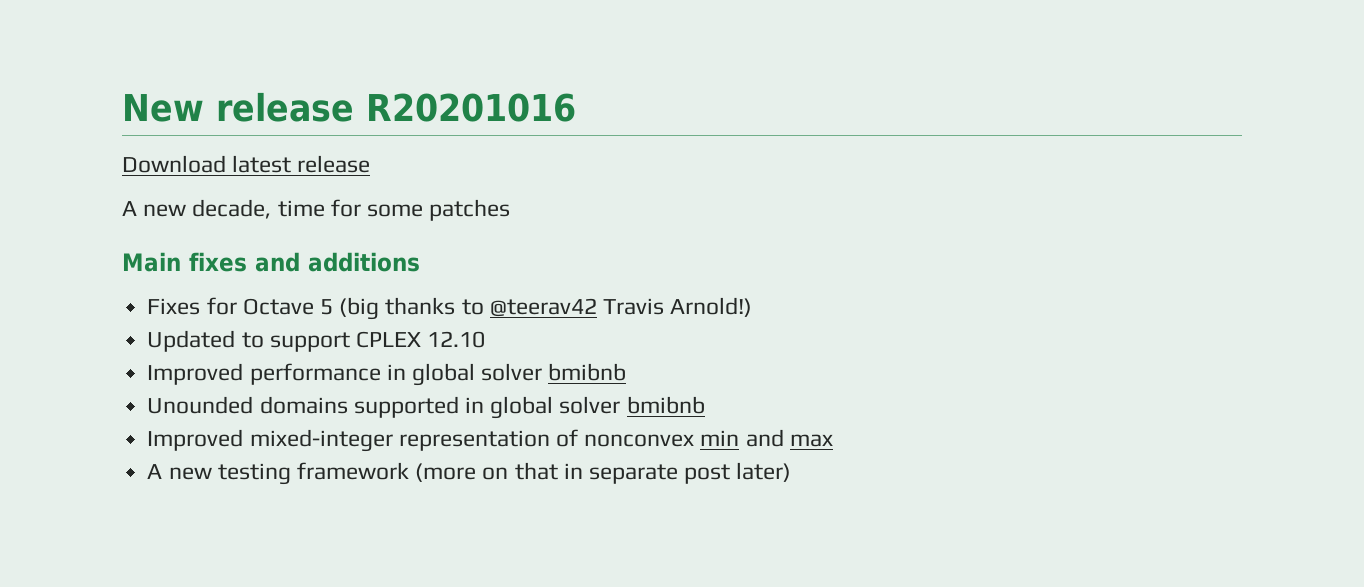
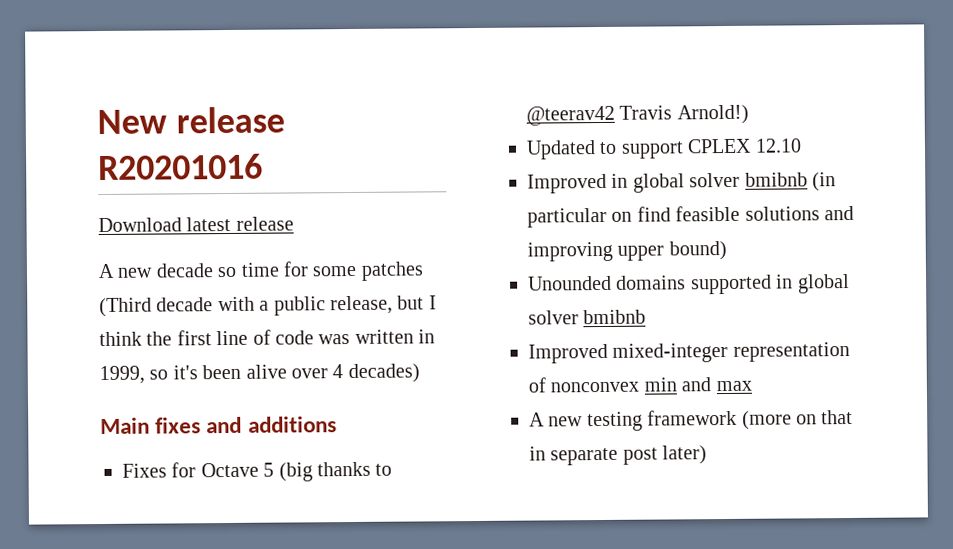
- A new decade, time for some patches
+ A new decade so time for some patches (Third decade with a public release, but I think the first line of code was written in 1999, so it's been alive over 4 decades)
- Improved performance in global solver bmibnb
+ Improved in global solver bmibnb (in particular on find feasible solutions and improving upper bound)

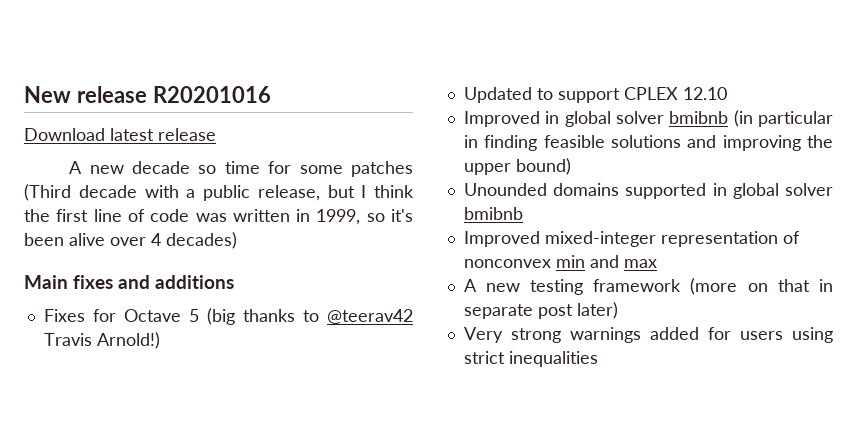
- Improved in global solver bmibnb (in particular on find feasible solutions and improving upper bound)
+ Improved in global solver bmibnb (in particular in finding feasible solutions and improving the upper bound)
+ Very strong warnings added for users using strict inequalities

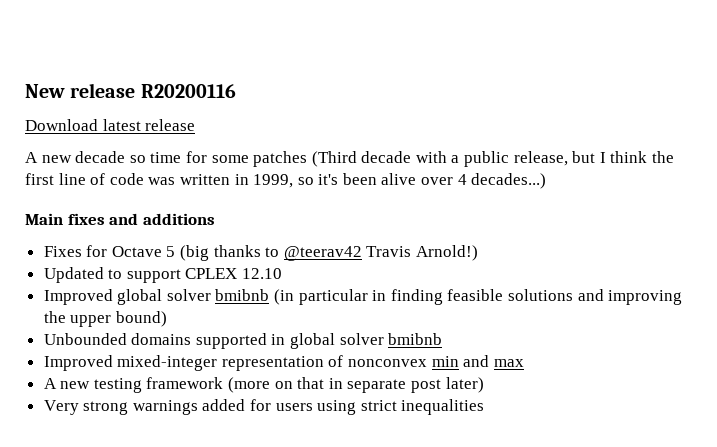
- New release R20201016
+ New release R20200116
- A new decade so time for some patches (Third decade with a public release, but I think the first line of code was written in 1999, so it's been alive over 4 decades)
+ A new decade so time for some patches (Third decade with a public release, but I think the first line of code was written in 1999, so it's been alive over 4 decades...)
- Improved in global solver bmibnb (in particular in finding feasible solutions and improving the upper bound)
+ Improved global solver bmibnb (in particular in finding feasible solutions and improving the upper bound)
- Unounded domains supported in global solver bmibnb
+ Unbounded domains supported in global solver bmibnb

